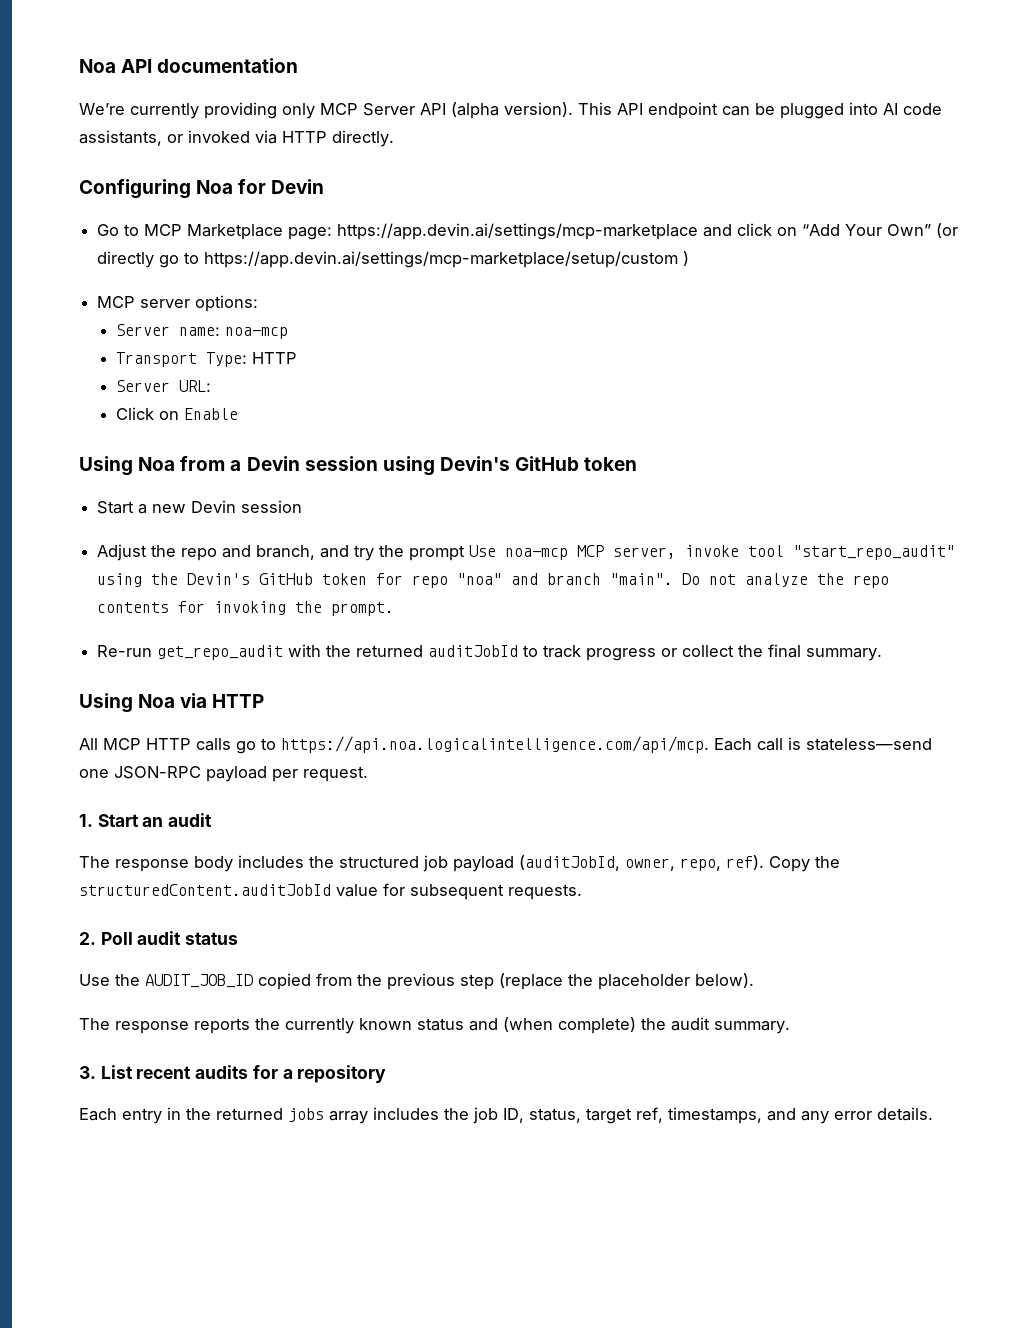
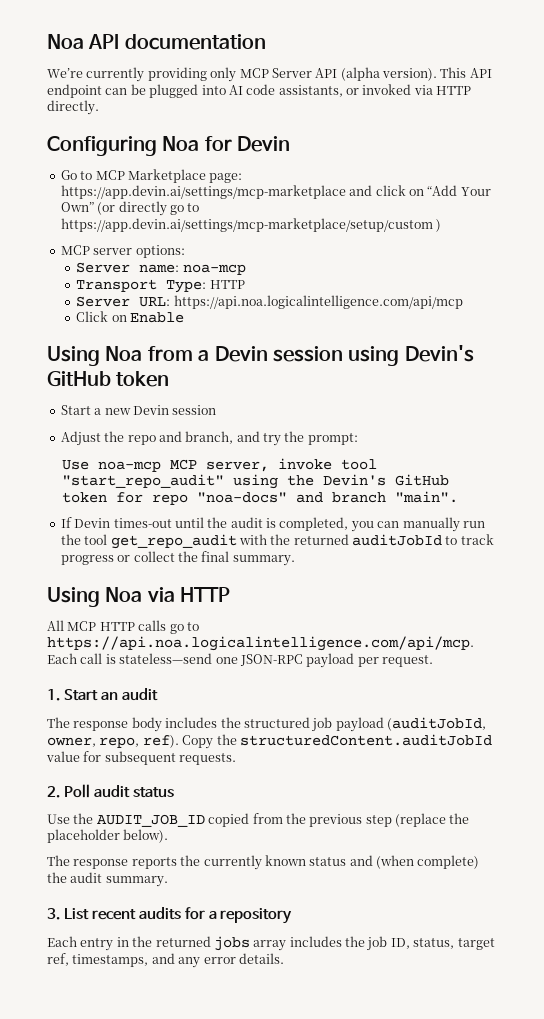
- Server URL:
+ Server URL: https://api.noa.logicalintelligence.com/api/mcp
- Adjust the repo and branch, and try the prompt Use noa-mcp MCP server, invoke tool "start_repo_audit" using the Devin's GitHub token for repo "noa" and branch "main". Do not analyze the repo contents for invoking the prompt.
- Re-run get_repo_audit with the returned auditJobId to track progress or collect the final summary.
+ Adjust the repo and branch, and try the prompt:
+ Use noa-mcp MCP server, invoke tool "start_repo_audit" using the Devin's GitHub token for repo "noa-docs" and branch "main".
+ If Devin times-out until the audit is completed, you can manually run the tool get_repo_audit with the returned auditJobId to track progress or collect the final summary.

